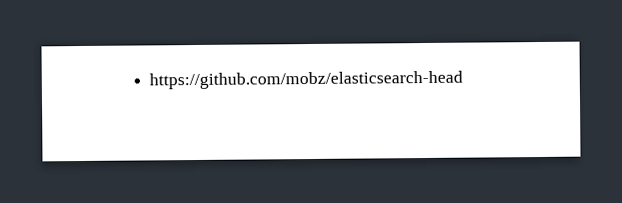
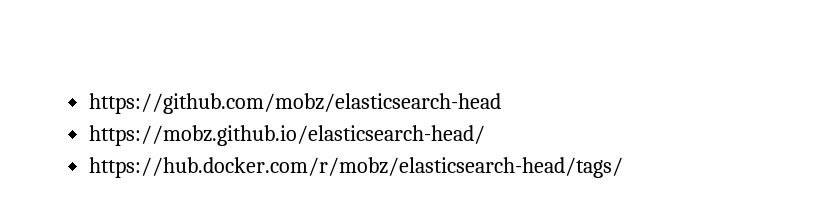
+ https://mobz.github.io/elasticsearch-head/
+ https://hub.docker.com/r/mobz/elasticsearch-head/tags/

